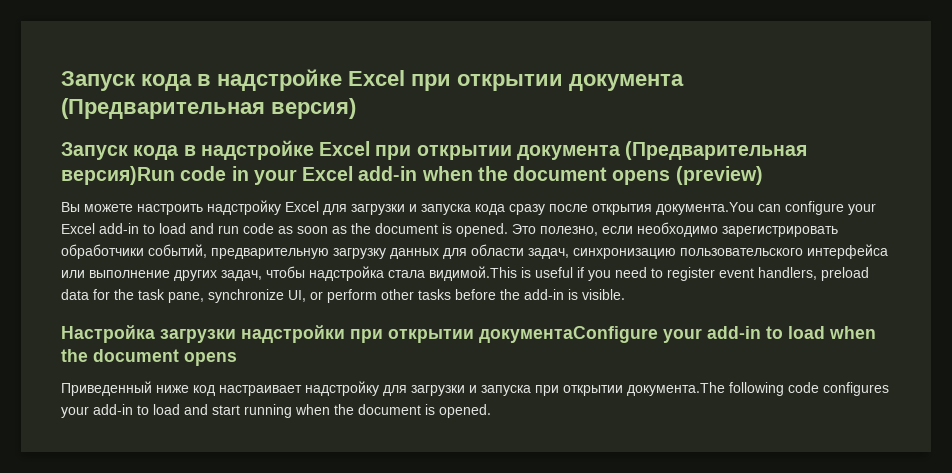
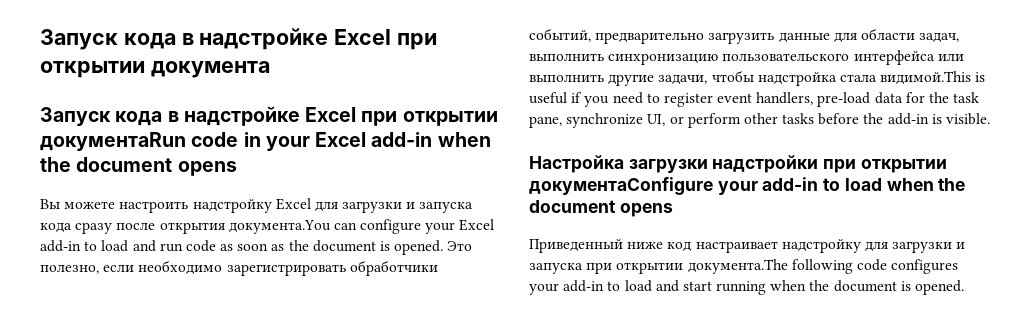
- Запуск кода в надстройке Excel при открытии документа (Предварительная версия)
- Запуск кода в надстройке Excel при открытии документа (Предварительная версия)Run code in your Excel add-in when the document opens (preview)
+ Запуск кода в надстройке Excel при открытии документа
+ Запуск кода в надстройке Excel при открытии документаRun code in your Excel add-in when the document opens
- Это полезно, если необходимо зарегистрировать обработчики событий, предварительную загрузку данных для области задач, синхронизацию пользовательского интерфейса или выполнение других задач, чтобы надстройка стала видимой.This is useful if you need to register event handlers, preload data for the task pane, synchronize UI, or perform other tasks before the add-in is visible.
+ Это полезно, если необходимо зарегистрировать обработчики событий, предварительно загрузить данные для области задач, выполнить синхронизацию пользовательского интерфейса или выполнить другие задачи, чтобы надстройка стала видимой.This is useful if you need to register event handlers, pre-load data for the task pane, synchronize UI, or perform other tasks before the add-in is visible.

